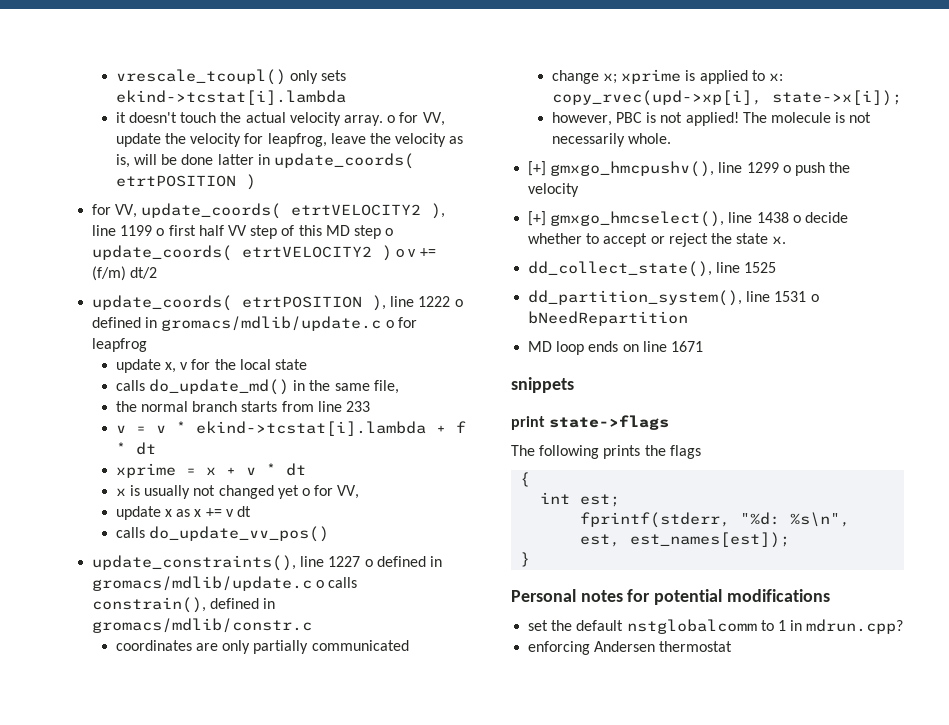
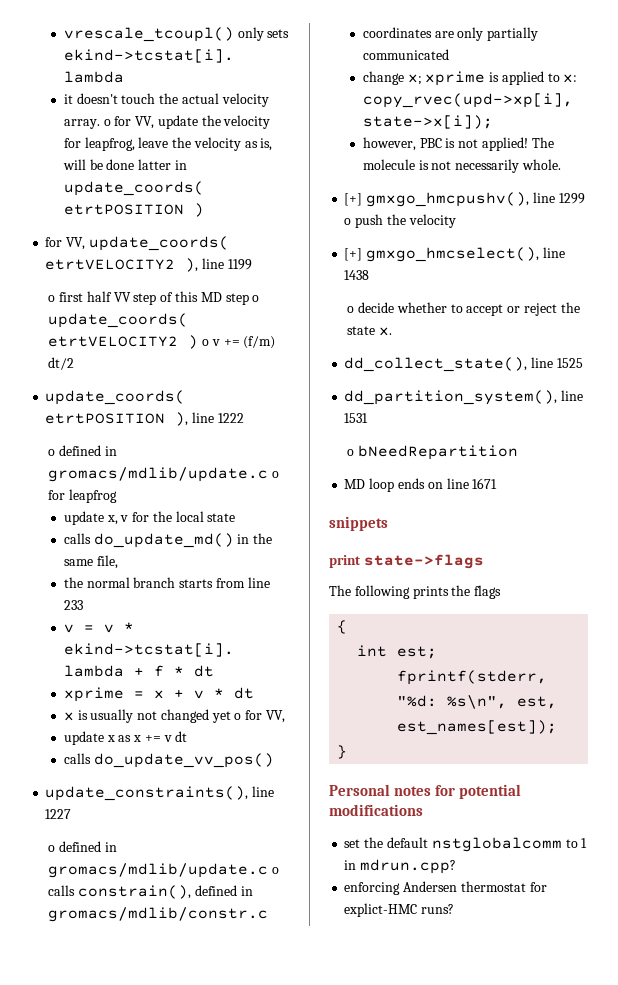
- for VV, update_coords( etrtVELOCITY2 ), line 1199 o first half VV step of this MD step o update_coords( etrtVELOCITY2 ) o v += (f/m) dt/2
+ for VV, update_coords( etrtVELOCITY2 ), line 1199
+ o first half VV step of this MD step o update_coords( etrtVELOCITY2 ) o v += (f/m) dt/2
- update_coords( etrtPOSITION ), line 1222 o defined in gromacs/mdlib/update.c o for leapfrog
+ update_coords( etrtPOSITION ), line 1222
+ o defined in gromacs/mdlib/update.c o for leapfrog
- update_constraints(), line 1227 o defined in gromacs/mdlib/update.c o calls constrain(), defined in gromacs/mdlib/constr.c
+ update_constraints(), line 1227
+ o defined in gromacs/mdlib/update.c o calls constrain(), defined in gromacs/mdlib/constr.c
- [+] gmxgo_hmcselect(), line 1438 o decide whether to accept or reject the state x.
+ [+] gmxgo_hmcselect(), line 1438
+ o decide whether to accept or reject the state x.
- dd_partition_system(), line 1531 o bNeedRepartition
+ dd_partition_system(), line 1531
+ o bNeedRepartition
- enforcing Andersen thermostat
+ enforcing Andersen thermostat for explict-HMC runs?

